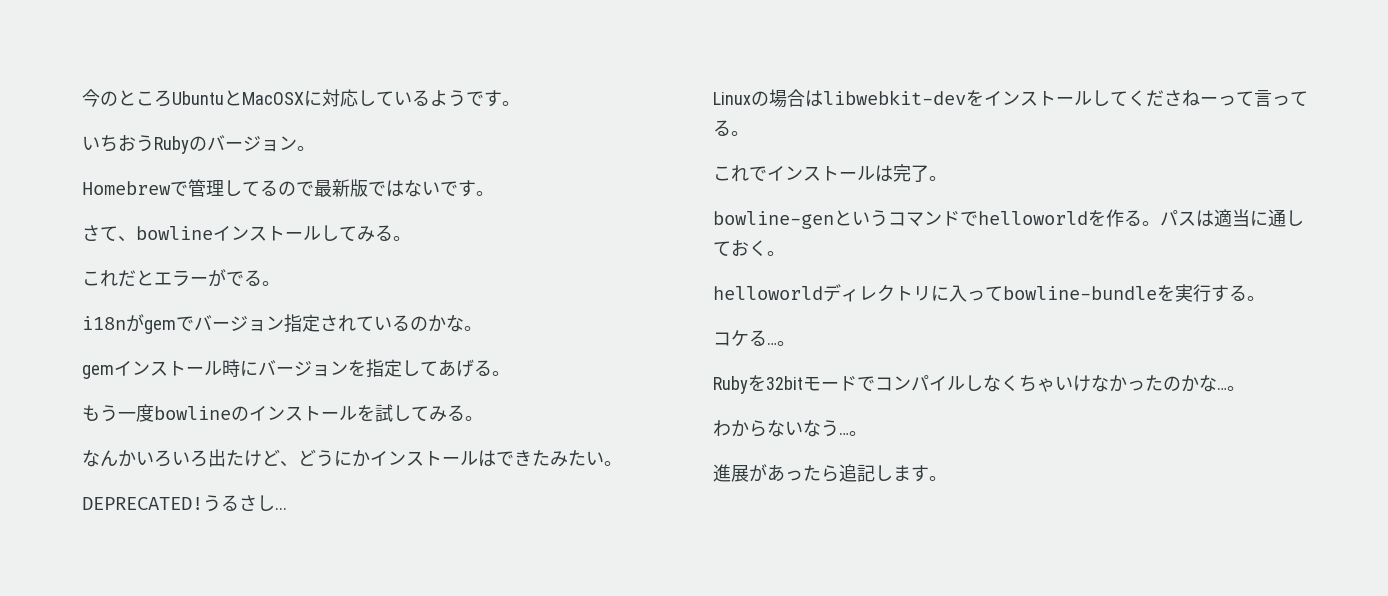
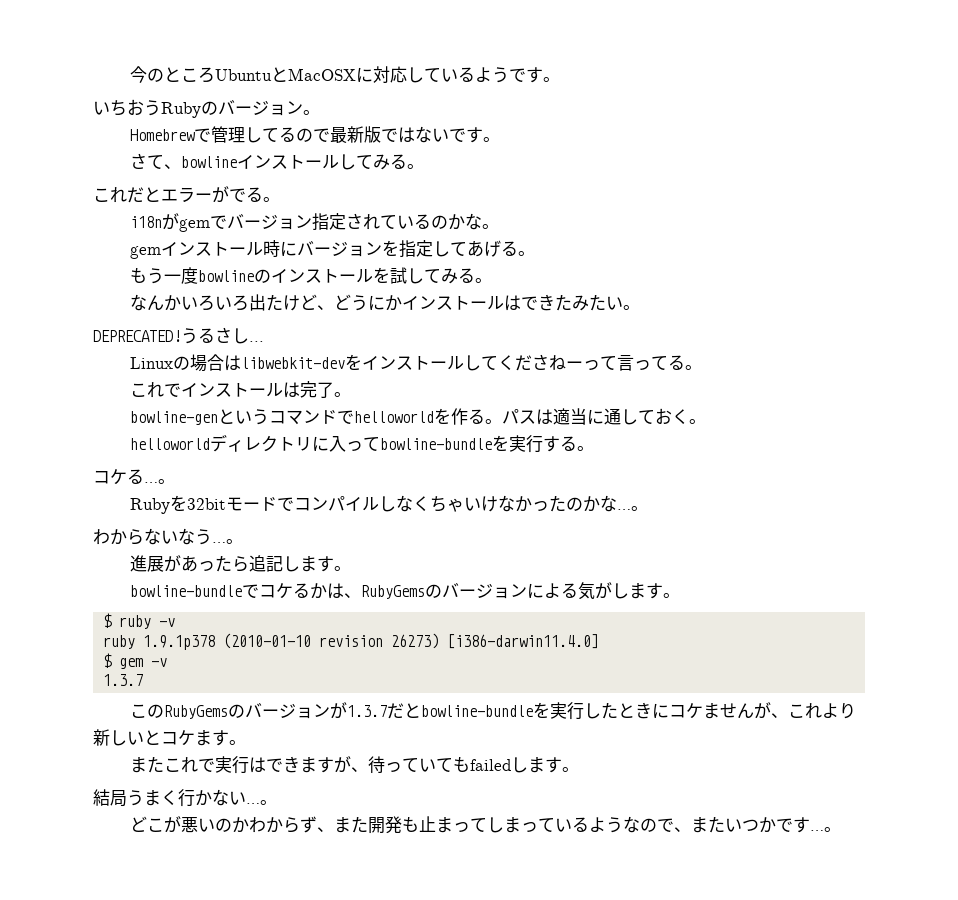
+ bowline-bundleでコケるかは、RubyGemsのバージョンによる気がします。
+ $ ruby -v
+ ruby 1.9.1p378 (2010-01-10 revision 26273) [i386-darwin11.4.0]
+ $ gem -v
+ 1.3.7
+ このRubyGemsのバージョンが1.3.7だとbowline-bundleを実行したときにコケませんが、これより新しいとコケます。
+ またこれで実行はできますが、待っていてもfailedします。
+ 結局うまく行かない…。
+ どこが悪いのかわからず、また開発も止まってしまっているようなので、またいつかです…。

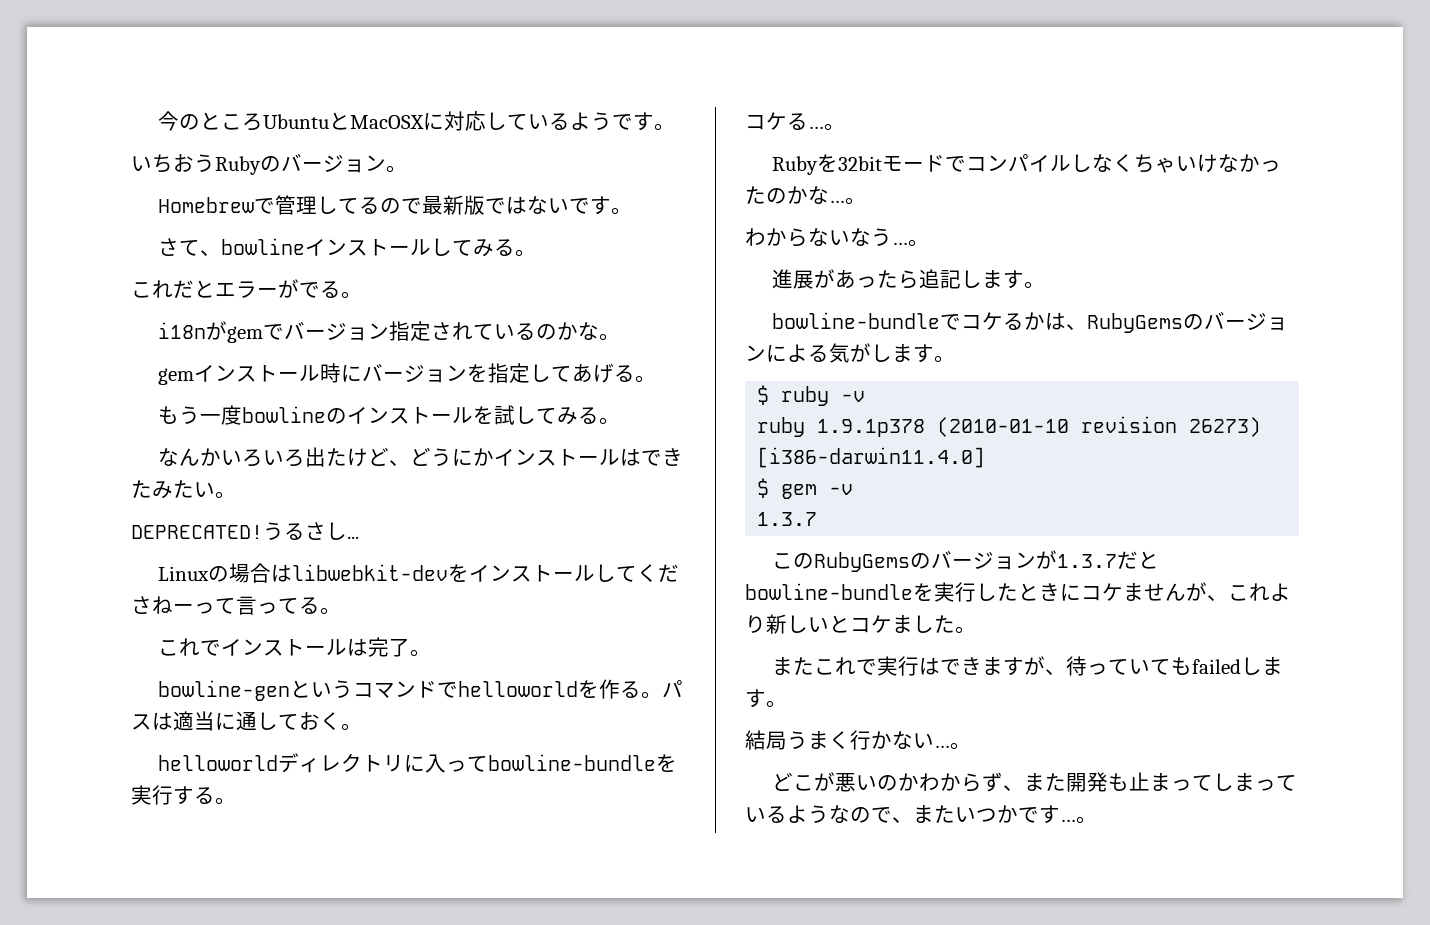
- このRubyGemsのバージョンが1.3.7だとbowline-bundleを実行したときにコケませんが、これより新しいとコケます。
+ このRubyGemsのバージョンが1.3.7だとbowline-bundleを実行したときにコケませんが、これより新しいとコケました。

